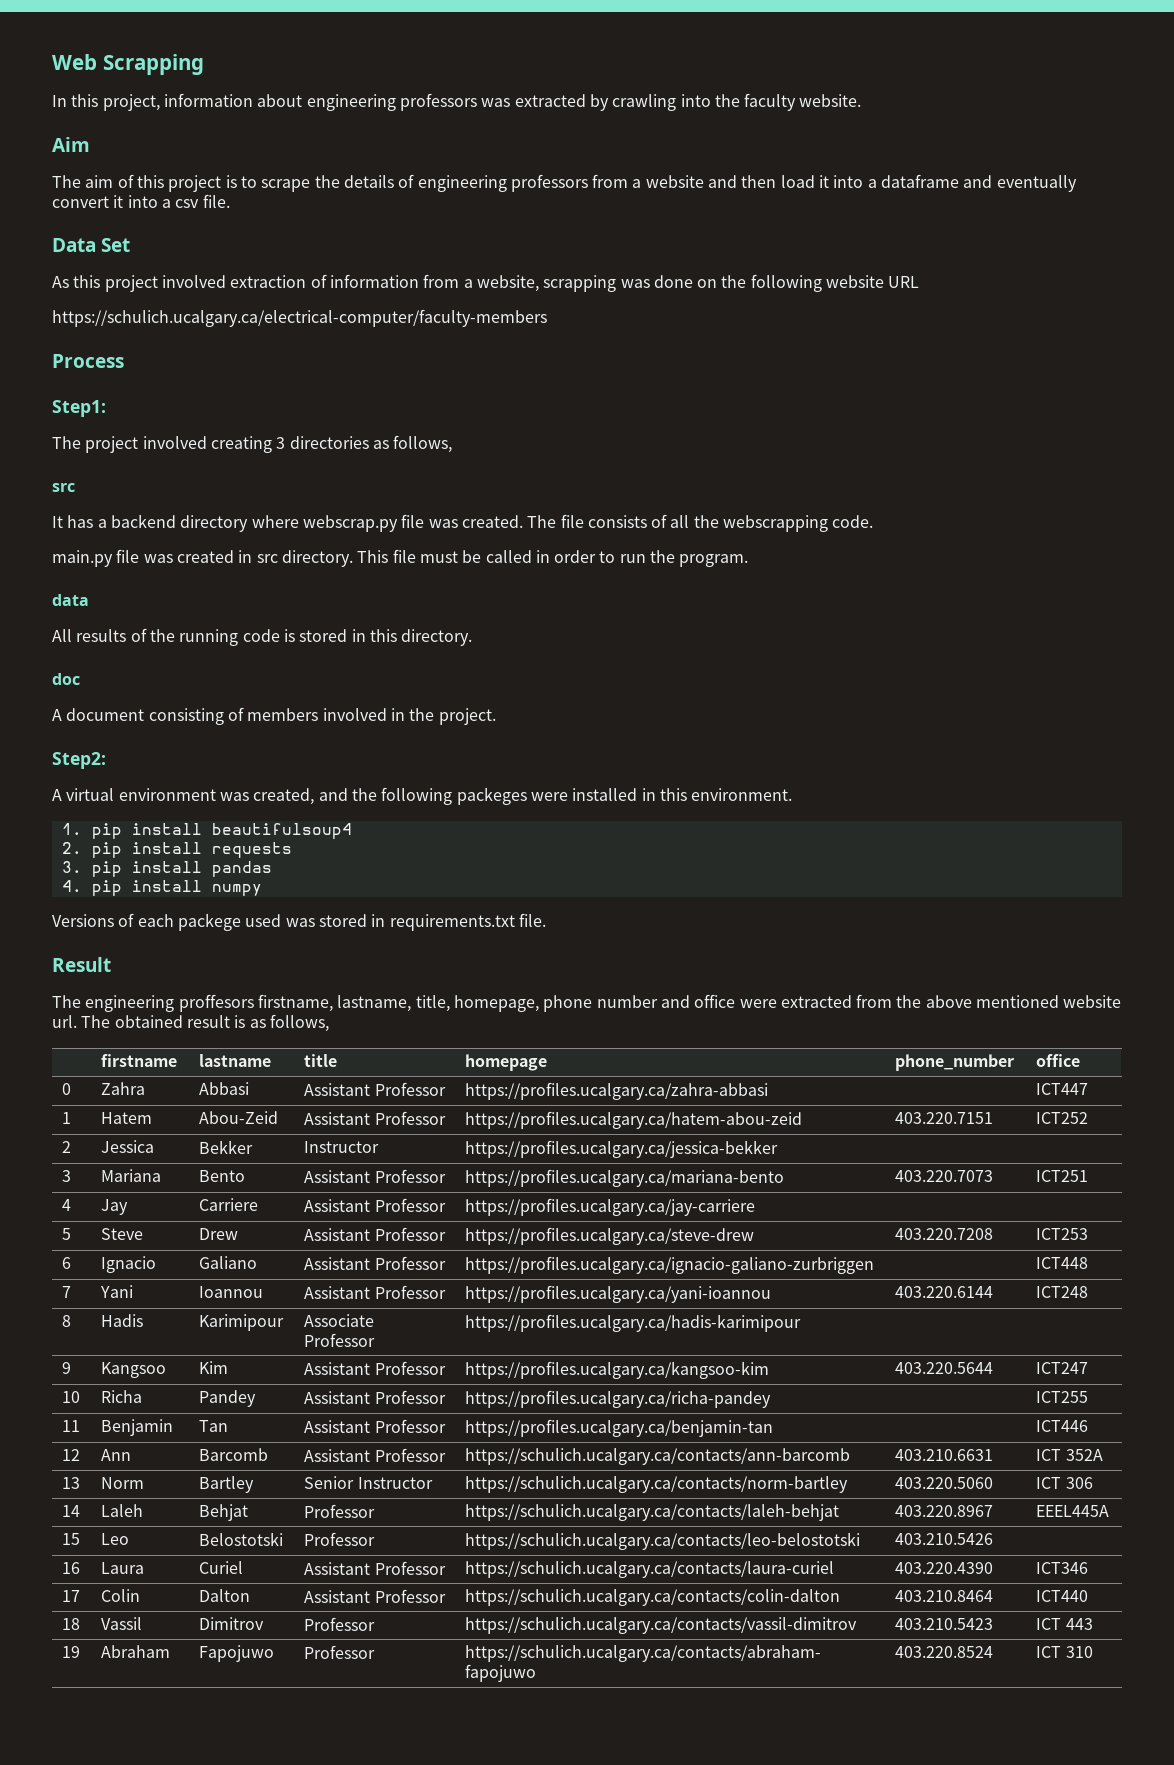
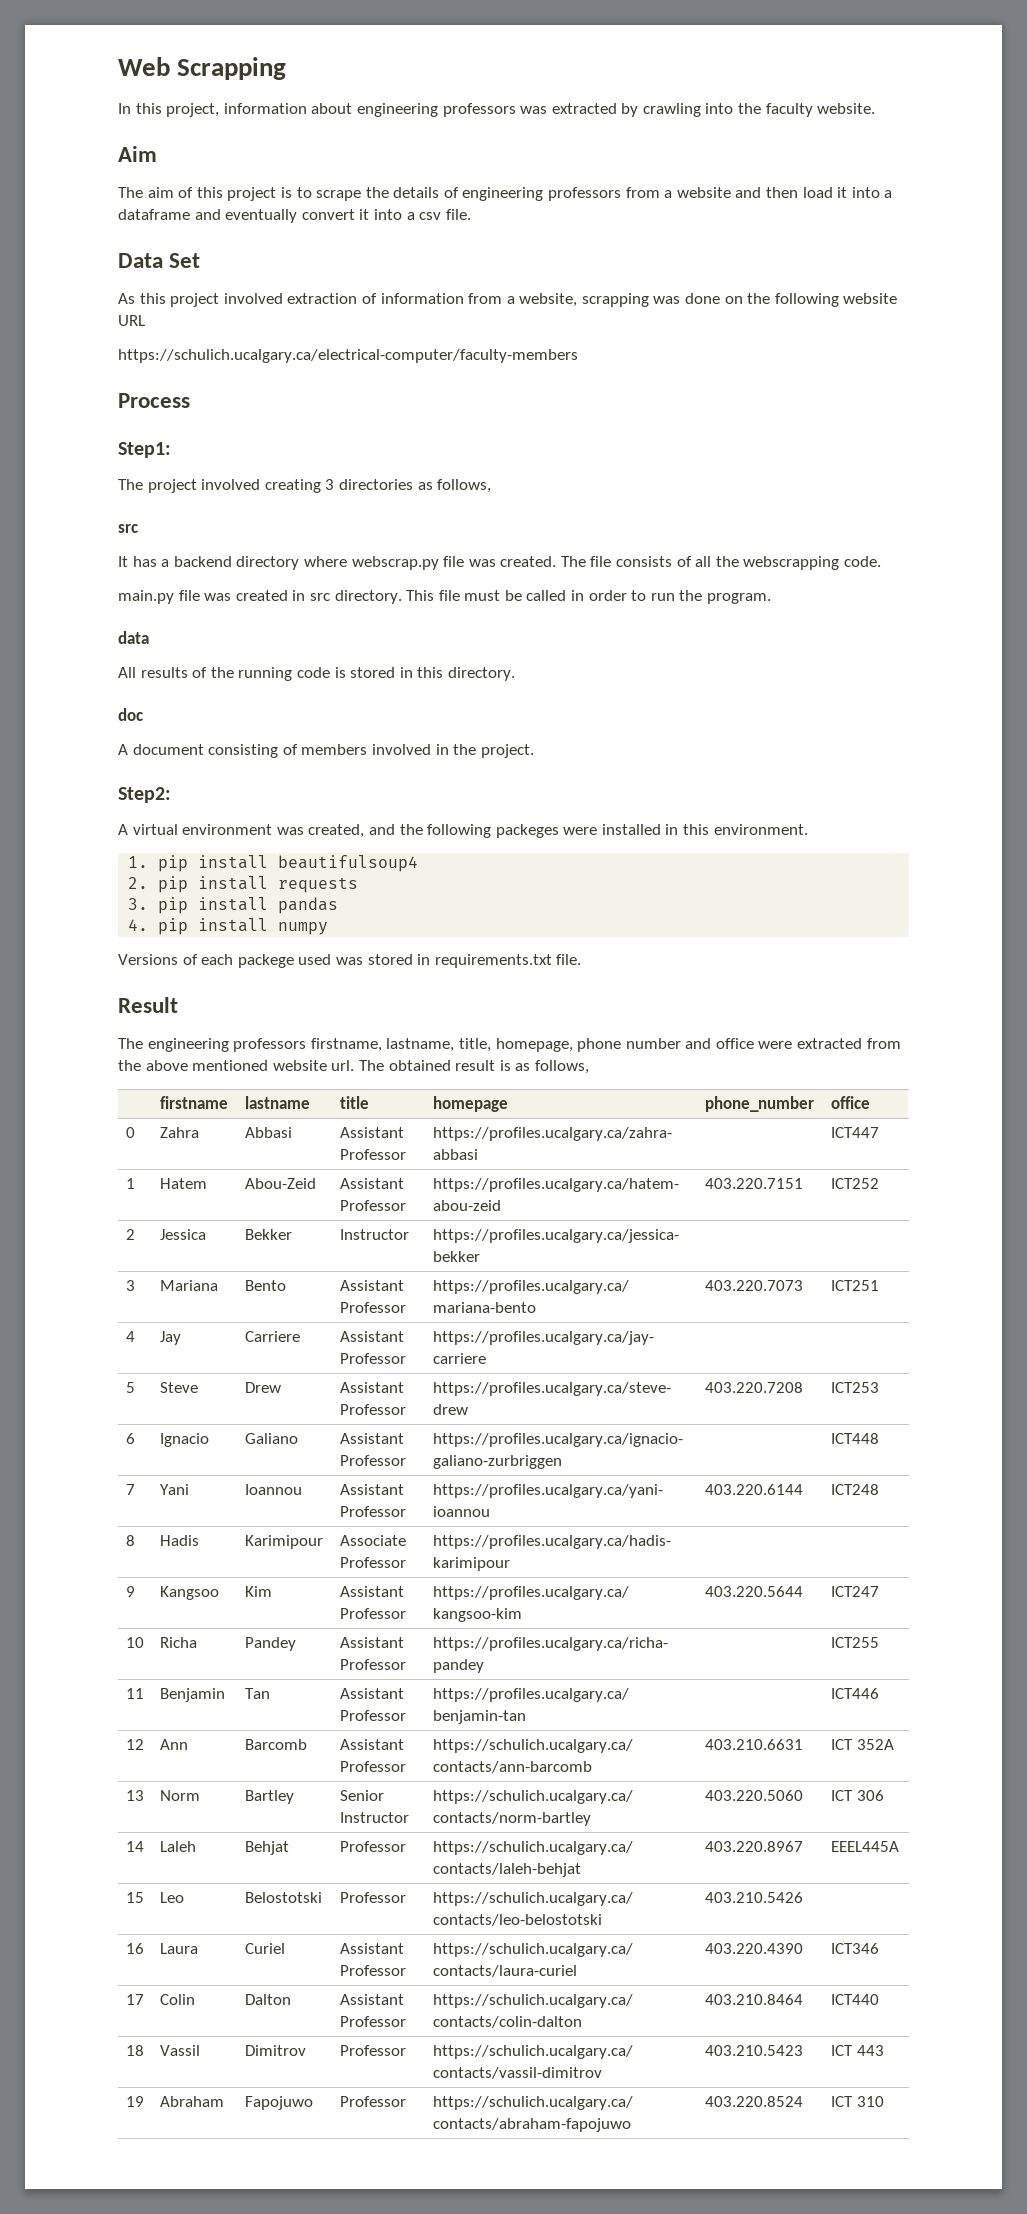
- The engineering proffesors firstname, lastname, title, homepage, phone number and office were extracted from the above mentioned website url.
+ The engineering professors firstname, lastname, title, homepage, phone number and office were extracted from the above mentioned website url.

